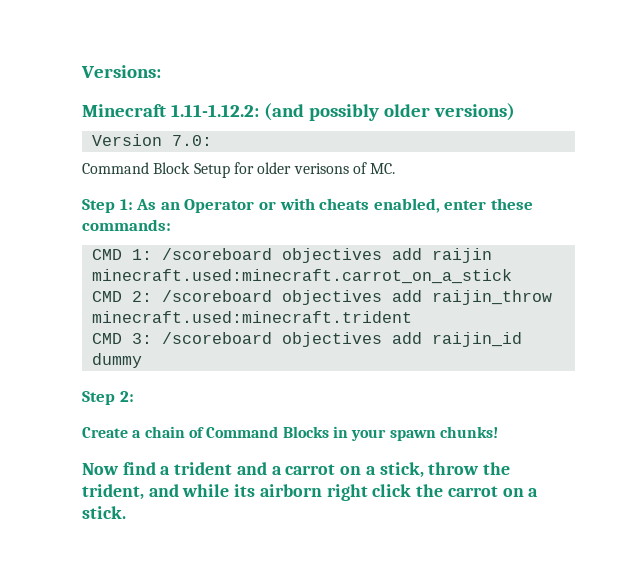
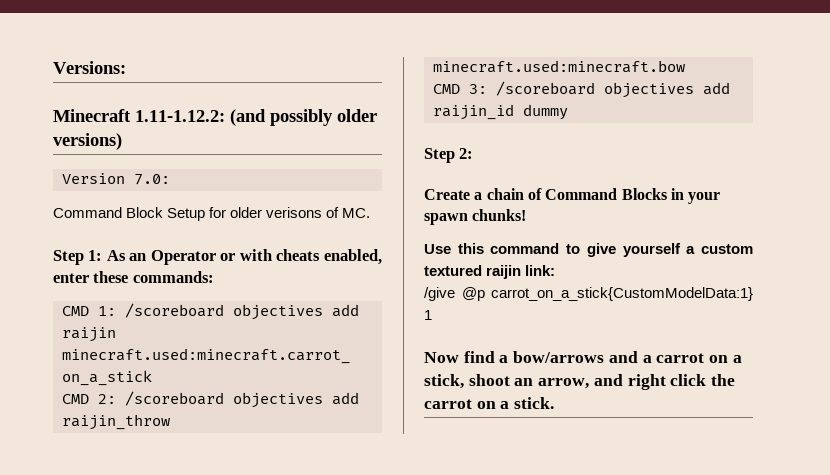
- CMD 2: /scoreboard objectives add raijin_throw minecraft.used:minecraft.trident
+ CMD 2: /scoreboard objectives add raijin_throw minecraft.used:minecraft.bow
+ Use this command to give yourself a custom textured raijin link:
+ /give @p carrot_on_a_stick{CustomModelData:1} 1
- Now find a trident and a carrot on a stick, throw the trident, and while its airborn right click the carrot on a stick.
+ Now find a bow/arrows and a carrot on a stick, shoot an arrow, and right click the carrot on a stick.

